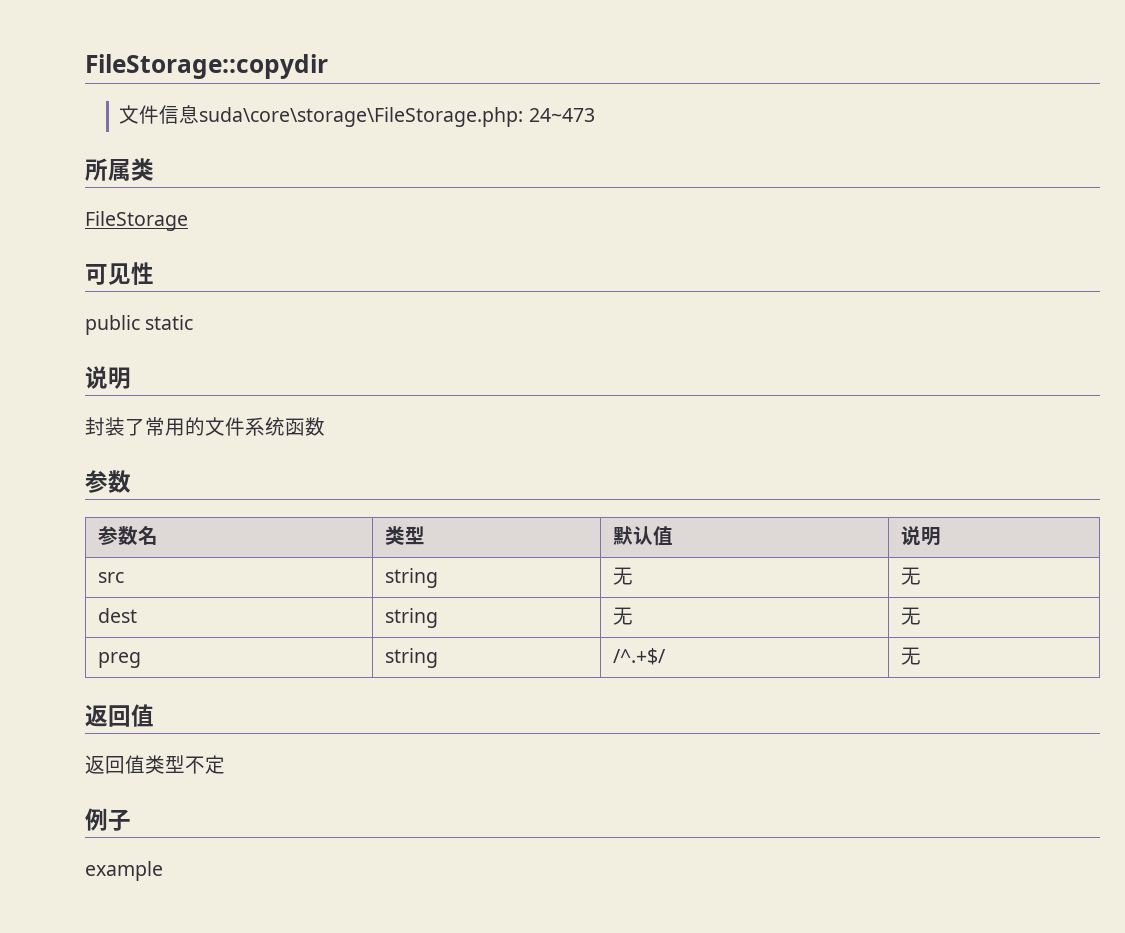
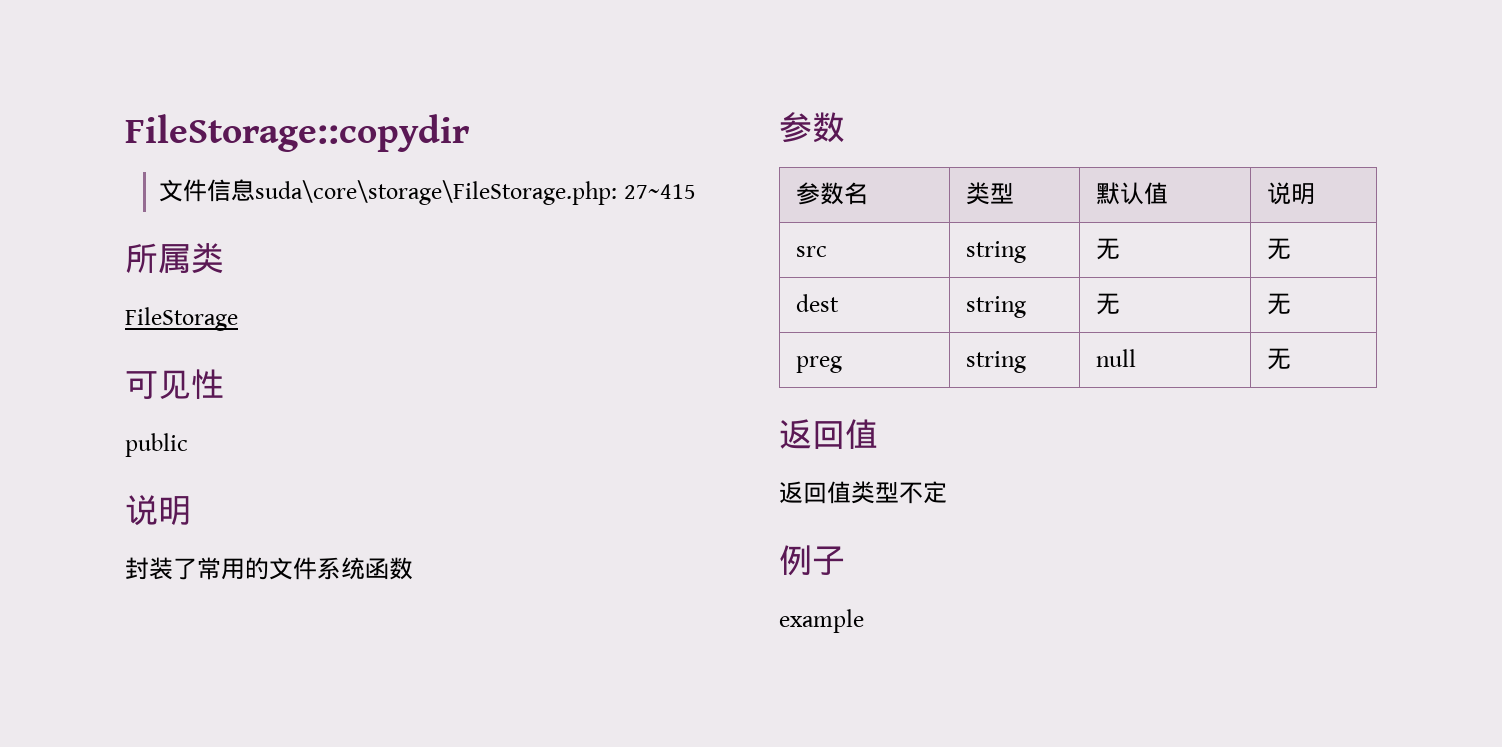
- 文件信息suda\core\storage\FileStorage.php: 24~473
+ 文件信息suda\core\storage\FileStorage.php: 27~415
- public static
+ public
- preg | string | /^.+$/ | 无
+ preg | string | null | 无

